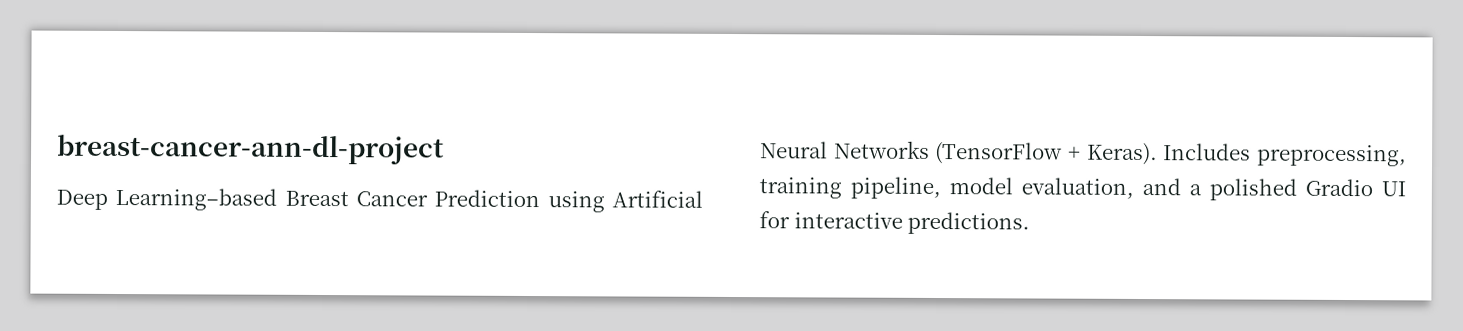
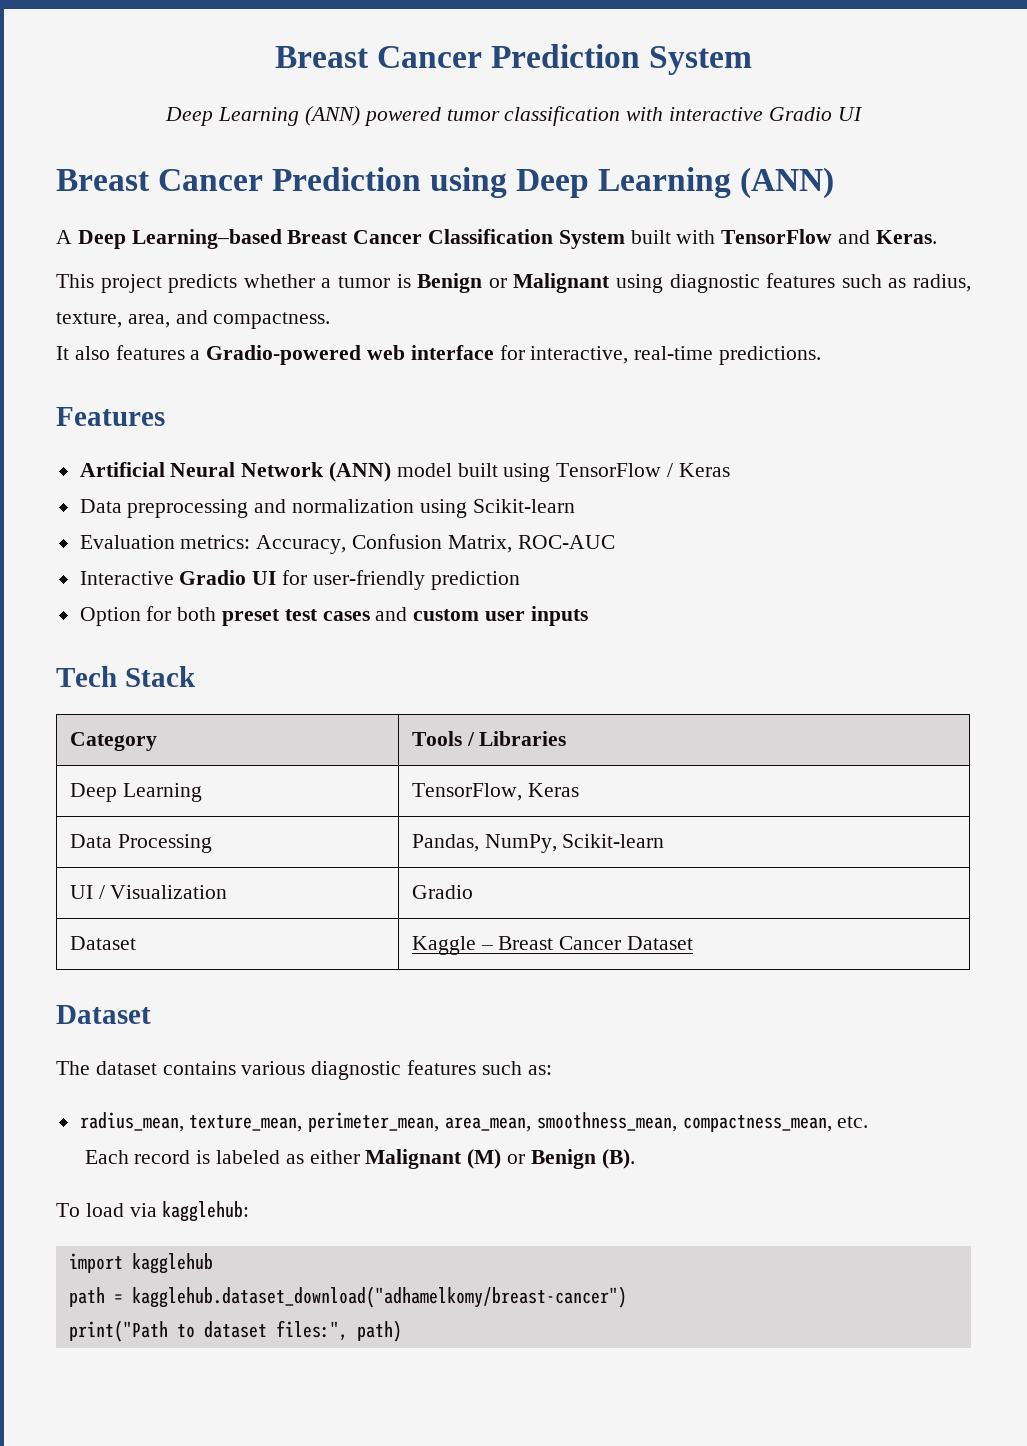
- breast-cancer-ann-dl-project
- Deep Learning–based Breast Cancer Prediction using Artificial Neural Networks (TensorFlow + Keras). Includes preprocessing, training pipeline, model evaluation, and a polished Gradio UI for interactive predictions.
+ Breast Cancer Prediction System
+ Deep Learning (ANN) powered tumor classification with interactive Gradio UI
+ Breast Cancer Prediction using Deep Learning (ANN)
+ A Deep Learning–based Breast Cancer Classification System built with TensorFlow and Keras.
+ This project predicts whether a tumor is Benign or Malignant using diagnostic features such as radius, texture, area, and compactness.
+ It also features a Gradio-powered web interface for interactive, real-time predictions.
+ Features
+ Artificial Neural Network (ANN) model built using TensorFlow / Keras
+ Data preprocessing and normalization using Scikit-learn
+ Evaluation metrics: Accuracy, Confusion Matrix, ROC-AUC
+ Interactive Gradio UI for user-friendly prediction
+ Option for both preset test cases and custom user inputs
+ Tech Stack
+ Category | Tools / Libraries
+ Deep Learning | TensorFlow, Keras
+ Data Processing | Pandas, NumPy, Scikit-learn
+ UI / Visualization | Gradio
+ Dataset | Kaggle – Breast Cancer Dataset
+ Dataset
+ The dataset contains various diagnostic features such as:
+ radius_mean, texture_mean, perimeter_mean, area_mean, smoothness_mean, compactness_mean, etc.
+ Each record is labeled as either Malignant (M) or Benign (B).
+ To load via kagglehub:
+ import kagglehub
+ path = kagglehub.dataset_download("adhamelkomy/breast-cancer")
+ print("Path to dataset files:", path)

